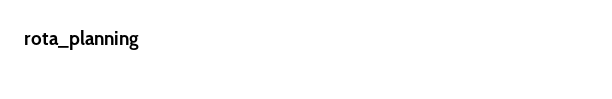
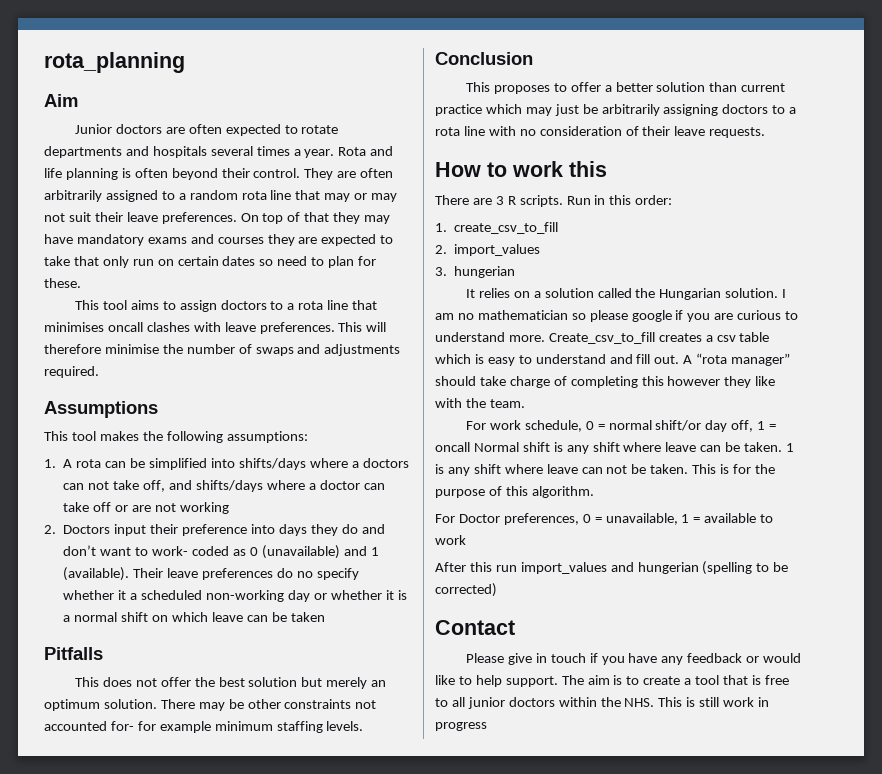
+ Aim
+ Junior doctors are often expected to rotate departments and hospitals several times a year. Rota and life planning is often beyond their control. They are often arbitrarily assigned to a random rota line that may or may not suit their leave preferences. On top of that they may have mandatory exams and courses they are expected to take that only run on certain dates so need to plan for these.
+ This tool aims to assign doctors to a rota line that minimises oncall clashes with leave preferences. This will therefore minimise the number of swaps and adjustments required.
+ Assumptions
+ This tool makes the following assumptions:
+ 1. A rota can be simplified into shifts/days where a doctors can not take off, and shifts/days where a doctor can take off or are not working
+ 2. Doctors input their preference into days they do and don’t want to work- coded as 0 (unavailable) and 1 (available). Their leave preferences do no specify whether it a scheduled non-working day or whether it is a normal shift on which leave can be taken
+ Pitfalls
+ This does not offer the best solution but merely an optimum solution. There may be other constraints not accounted for- for example minimum staffing levels.
+ Conclusion
+ This proposes to offer a better solution than current practice which may just be arbitrarily assigning doctors to a rota line with no consideration of their leave requests.
+ How to work this
+ There are 3 R scripts. Run in this order:
+ 1. create_csv_to_fill
+ 2. import_values
+ 3. hungerian
+ It relies on a solution called the Hungarian solution. I am no mathematician so please google if you are curious to understand more. Create_csv_to_fill creates a csv table which is easy to understand and fill out. A “rota manager” should take charge of completing this however they like with the team.
+ For work schedule, 0 = normal shift/or day off, 1 = oncall Normal shift is any shift where leave can be taken. 1 is any shift where leave can not be taken. This is for the purpose of this algorithm.
+ For Doctor preferences, 0 = unavailable, 1 = available to work
+ After this run import_values and hungerian (spelling to be corrected)
+ Contact
+ Please give in touch if you have any feedback or would like to help support. The aim is to create a tool that is free to all junior doctors within the NHS. This is still work in progress

